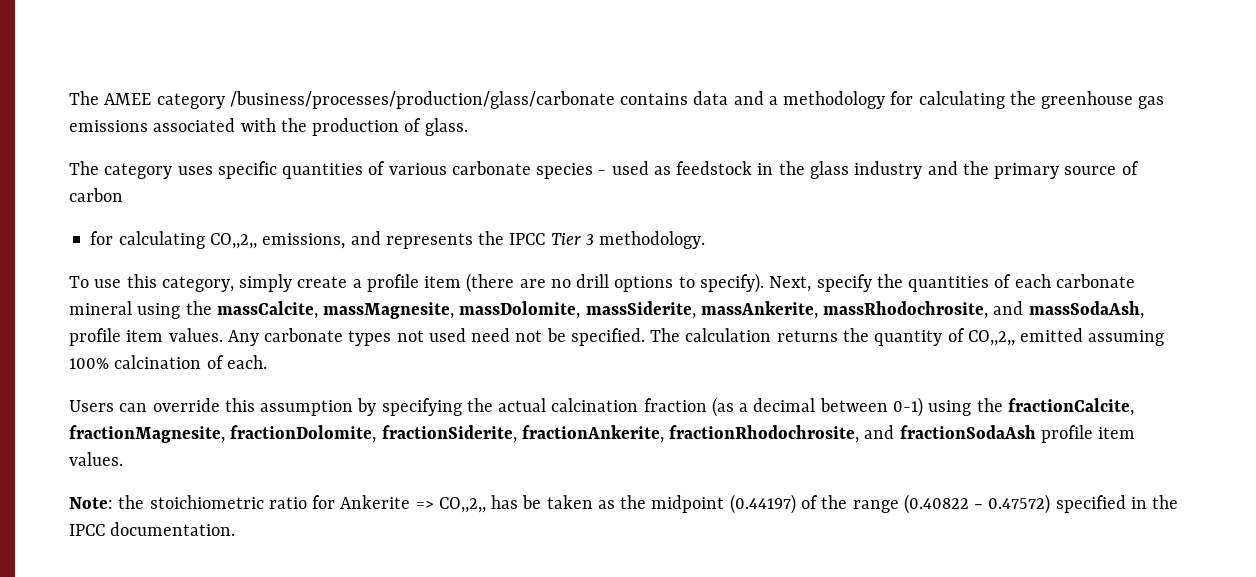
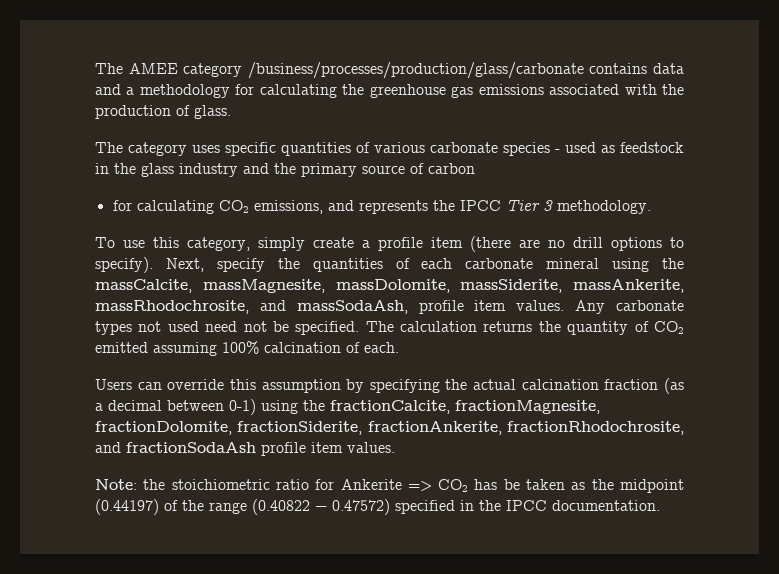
- for calculating CO,,2,, emissions, and represents the IPCC Tier 3 methodology.
+ for calculating CO2 emissions, and represents the IPCC Tier 3 methodology.
- The calculation returns the quantity of CO,,2,, emitted assuming 100% calcination of each.
+ The calculation returns the quantity of CO2 emitted assuming 100% calcination of each.
- Note: the stoichiometric ratio for Ankerite => CO,,2,, has be taken as the midpoint (0.44197) of the range (0.40822 − 0.47572) specified in the IPCC documentation.
+ Note: the stoichiometric ratio for Ankerite => CO2 has be taken as the midpoint (0.44197) of the range (0.40822 − 0.47572) specified in the IPCC documentation.

